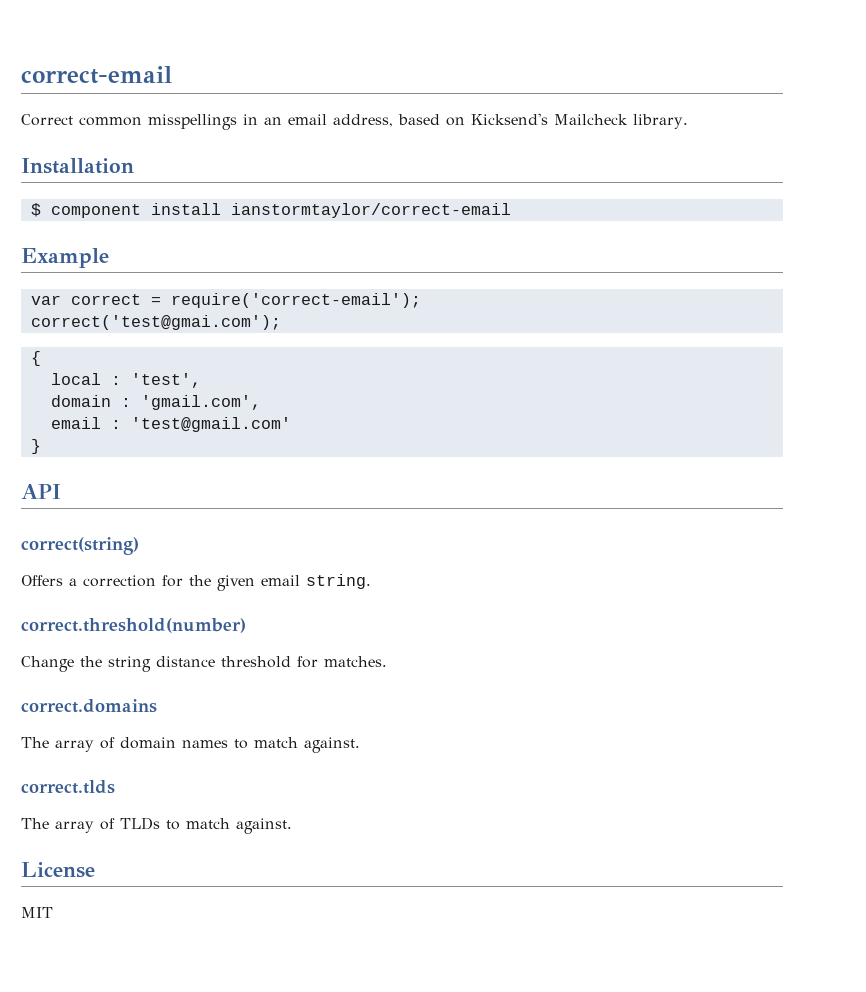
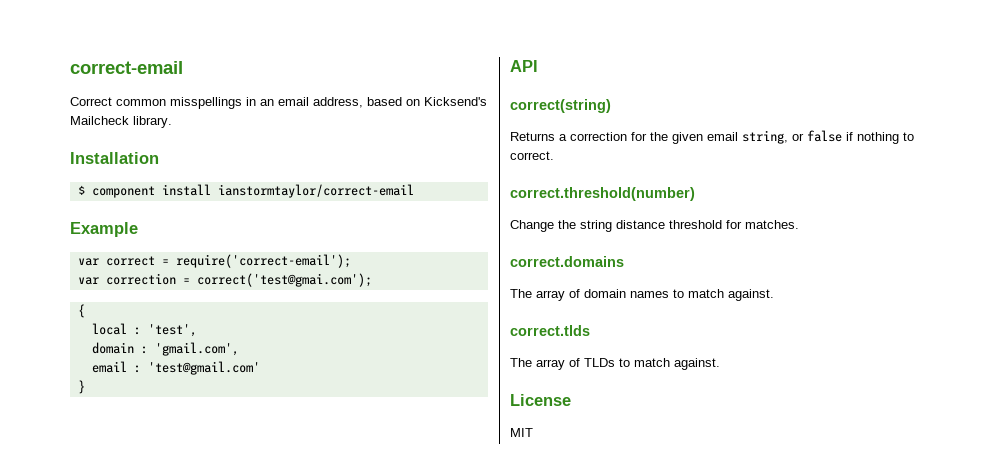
- correct('test@gmai.com');
+ var correction = correct('test@gmai.com');
- Offers a correction for the given email string.
+ Returns a correction for the given email string, or false if nothing to correct.

